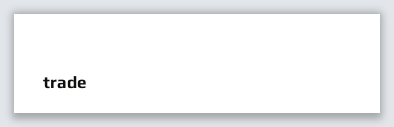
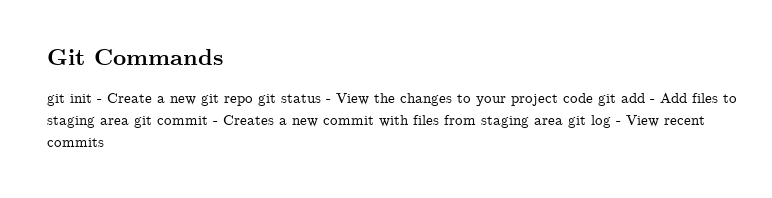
- trade
+ Git Commands
+ git init - Create a new git repo git status - View the changes to your project code git add - Add files to staging area git commit - Creates a new commit with files from staging area git log - View recent commits

